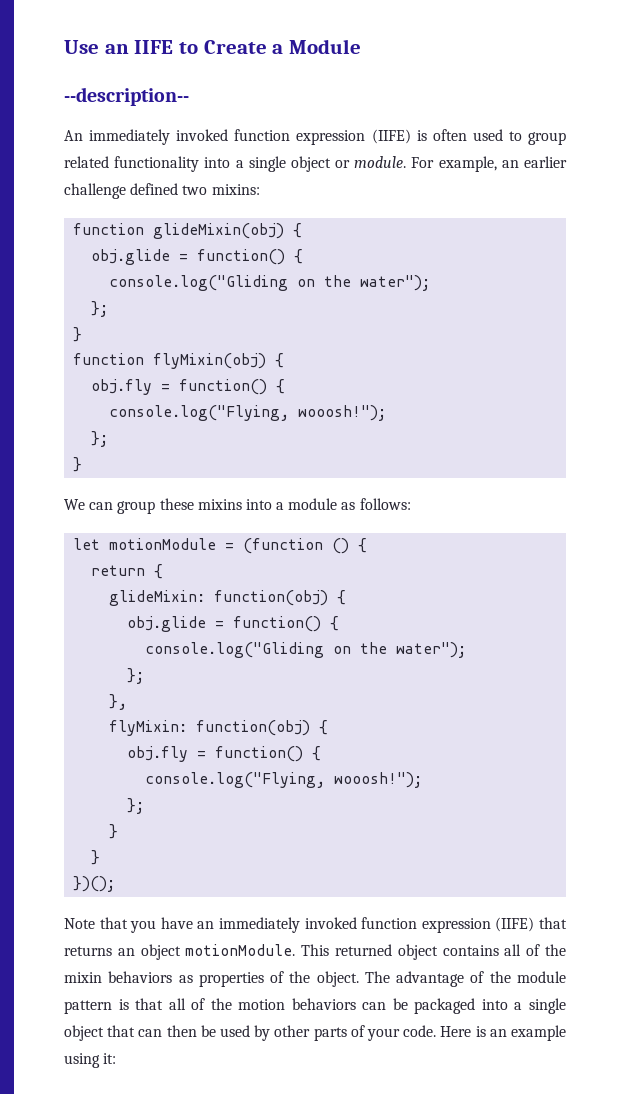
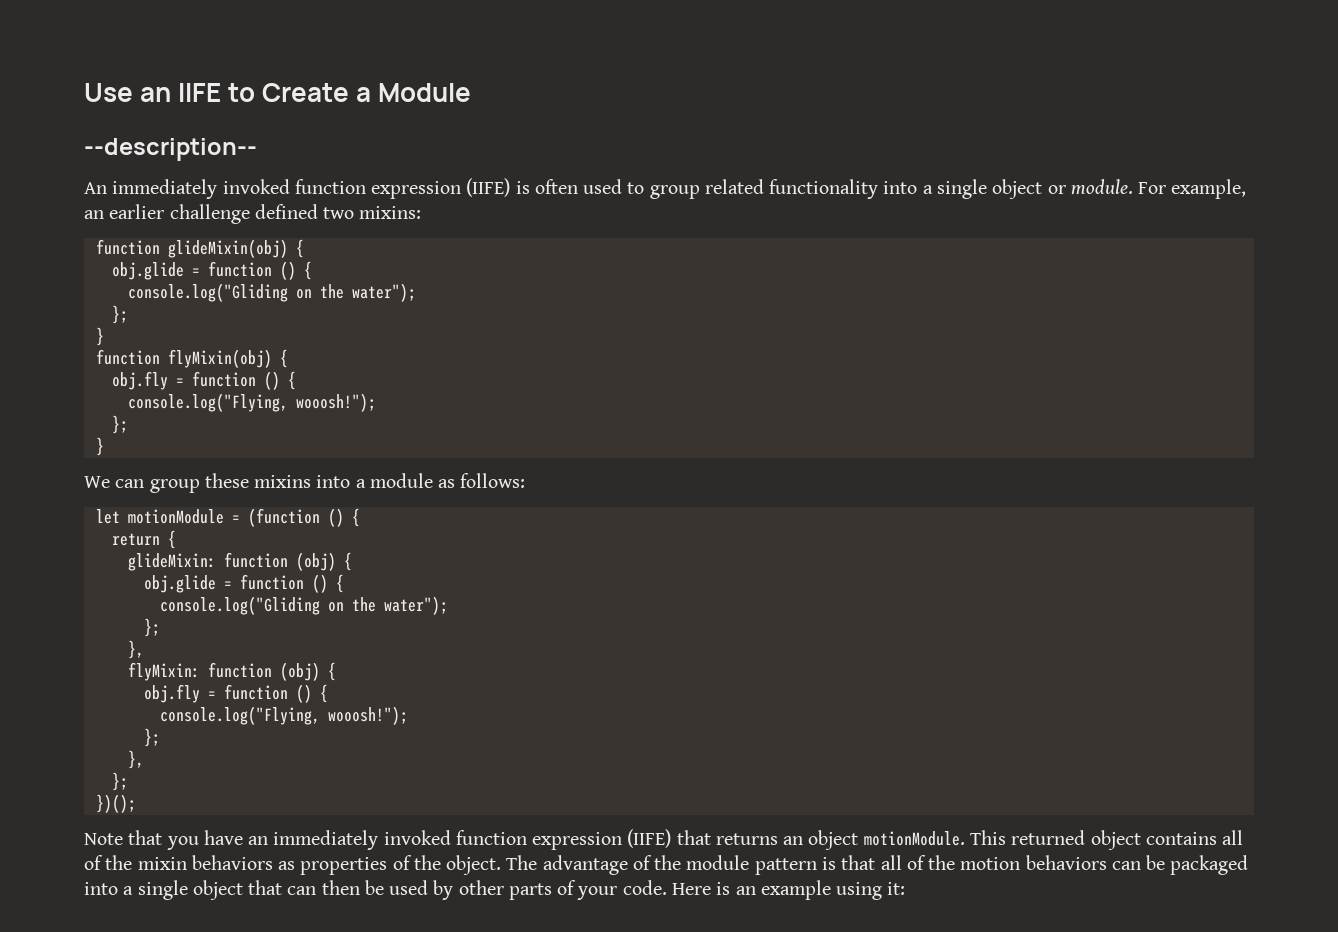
  function glideMixin(obj) {
- obj.glide = function() {
+ obj.glide = function () {
  function flyMixin(obj) {
- obj.fly = function() {
+ obj.fly = function () {
- glideMixin: function(obj) {
- obj.glide = function() {
+ glideMixin: function (obj) {
+ obj.glide = function () {
- flyMixin: function(obj) {
- obj.fly = function() {
+ flyMixin: function (obj) {
+ obj.fly = function () {
  console.log("Flying, wooosh!");
  };
- }
- }
+ },
+ };

